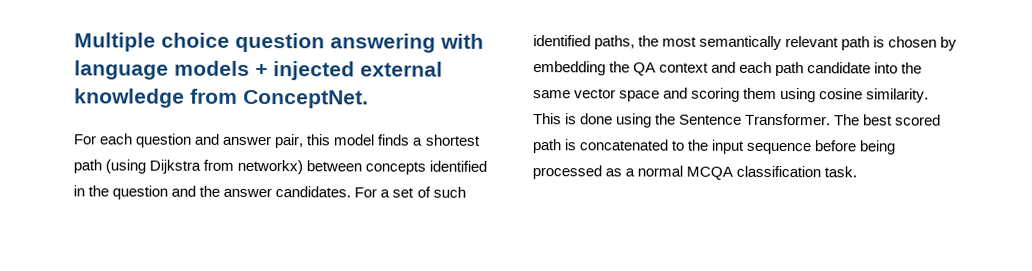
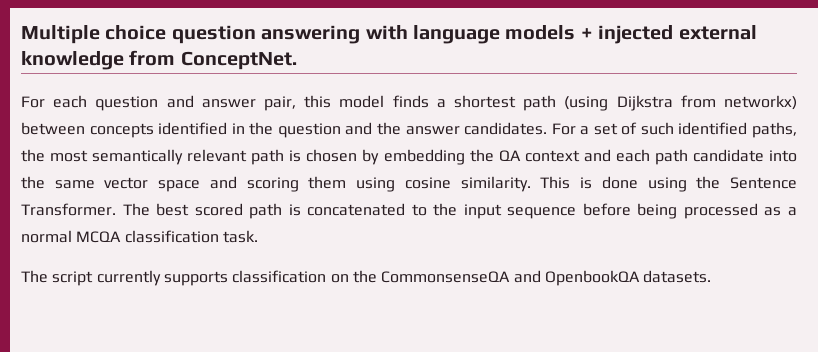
+ The script currently supports classification on the CommonsenseQA and OpenbookQA datasets.

